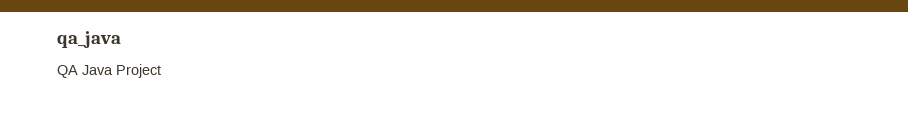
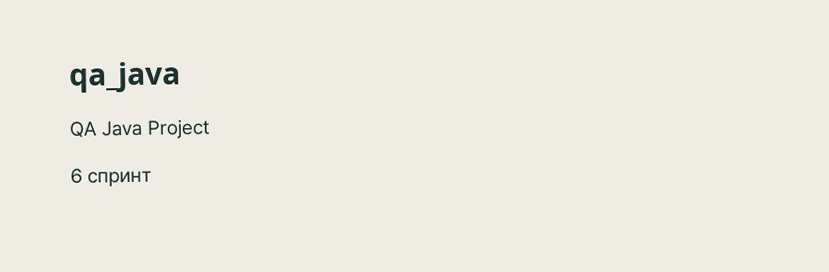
+ 6 спринт

